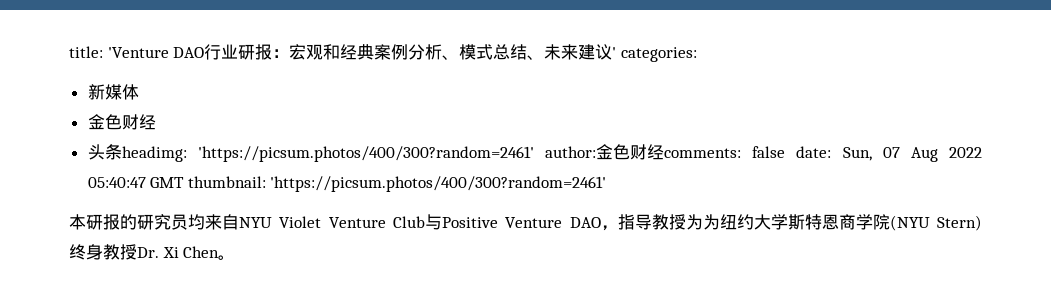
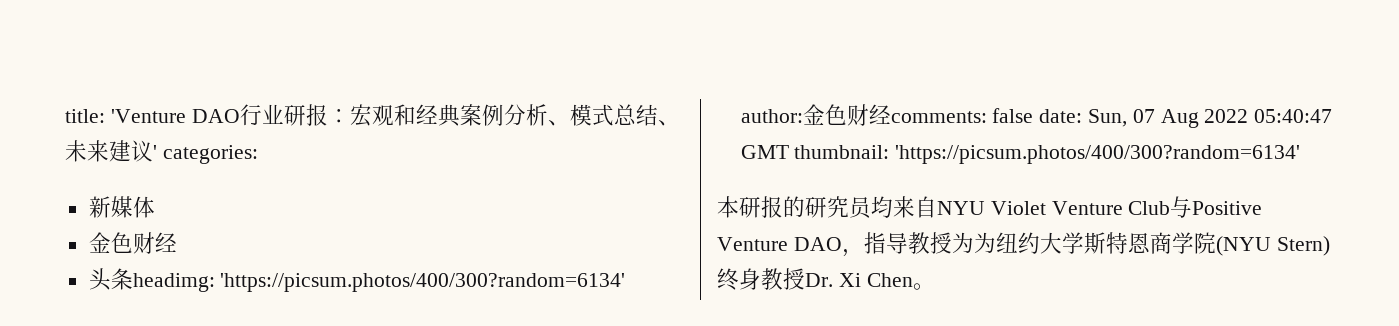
- 头条headimg: 'https://picsum.photos/400/300?random=2461' author:金色财经comments: false date: Sun, 07 Aug 2022 05:40:47 GMT thumbnail: 'https://picsum.photos/400/300?random=2461'
+ 头条headimg: 'https://picsum.photos/400/300?random=6134' author:金色财经comments: false date: Sun, 07 Aug 2022 05:40:47 GMT thumbnail: 'https://picsum.photos/400/300?random=6134'

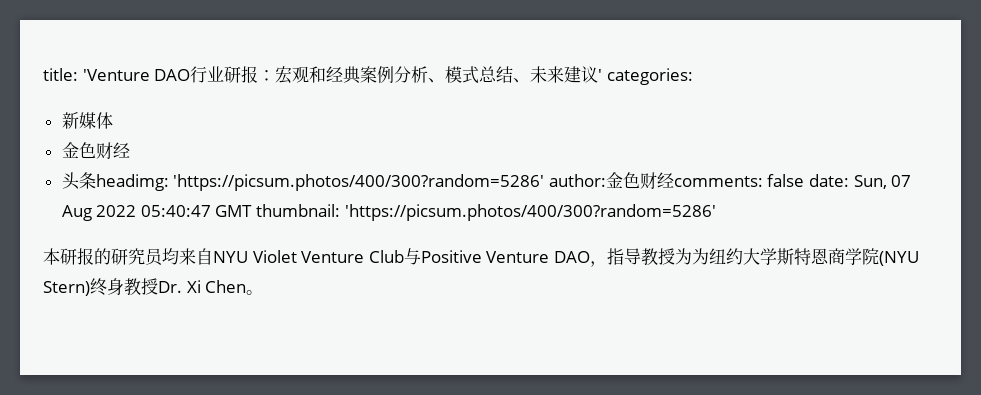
- 头条headimg: 'https://picsum.photos/400/300?random=6134' author:金色财经comments: false date: Sun, 07 Aug 2022 05:40:47 GMT thumbnail: 'https://picsum.photos/400/300?random=6134'
+ 头条headimg: 'https://picsum.photos/400/300?random=5286' author:金色财经comments: false date: Sun, 07 Aug 2022 05:40:47 GMT thumbnail: 'https://picsum.photos/400/300?random=5286'

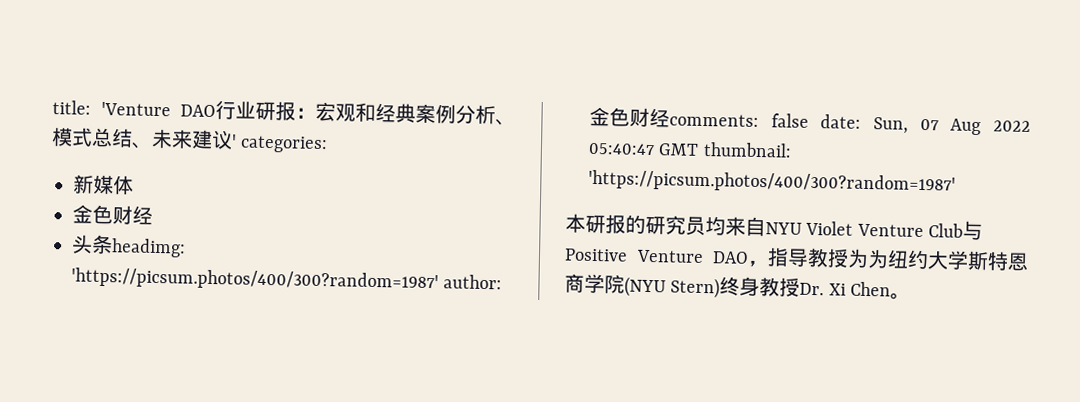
- 头条headimg: 'https://picsum.photos/400/300?random=5286' author:金色财经comments: false date: Sun, 07 Aug 2022 05:40:47 GMT thumbnail: 'https://picsum.photos/400/300?random=5286'
+ 头条headimg: 'https://picsum.photos/400/300?random=1987' author:金色财经comments: false date: Sun, 07 Aug 2022 05:40:47 GMT thumbnail: 'https://picsum.photos/400/300?random=1987'

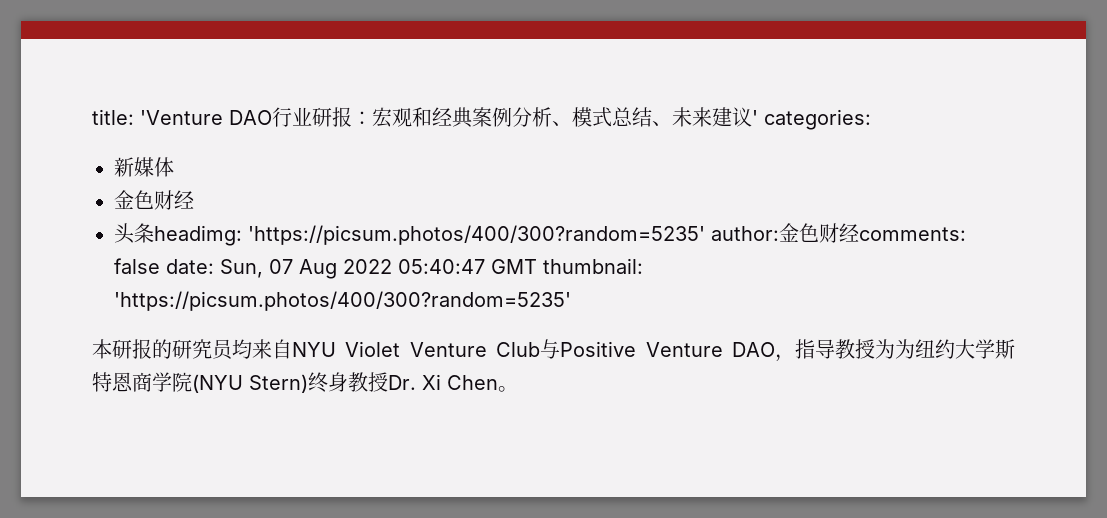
- 头条headimg: 'https://picsum.photos/400/300?random=1987' author:金色财经comments: false date: Sun, 07 Aug 2022 05:40:47 GMT thumbnail: 'https://picsum.photos/400/300?random=1987'
+ 头条headimg: 'https://picsum.photos/400/300?random=5235' author:金色财经comments: false date: Sun, 07 Aug 2022 05:40:47 GMT thumbnail: 'https://picsum.photos/400/300?random=5235'

